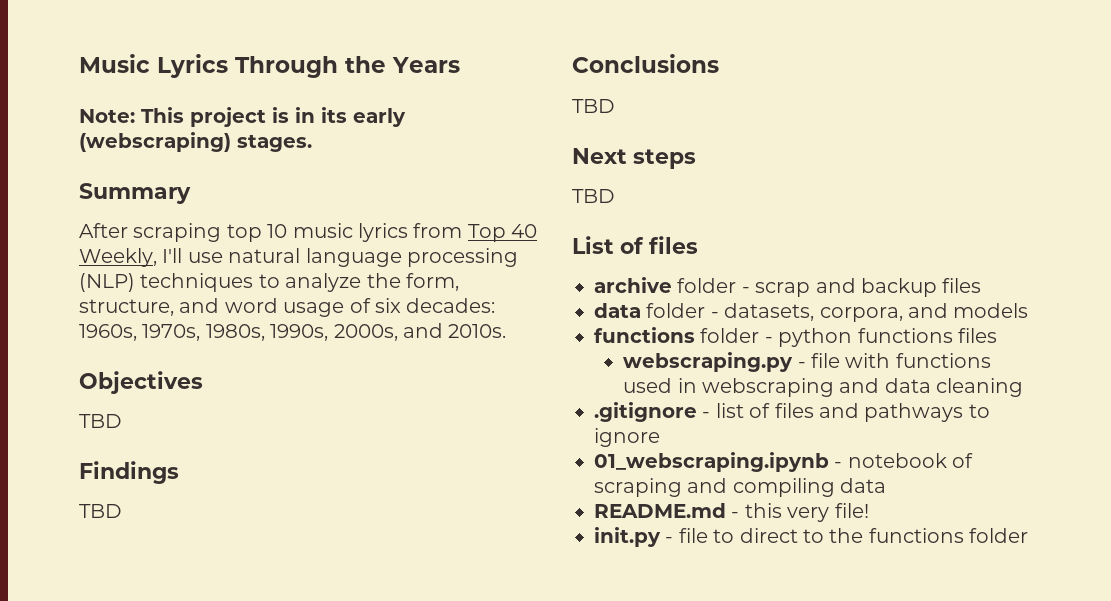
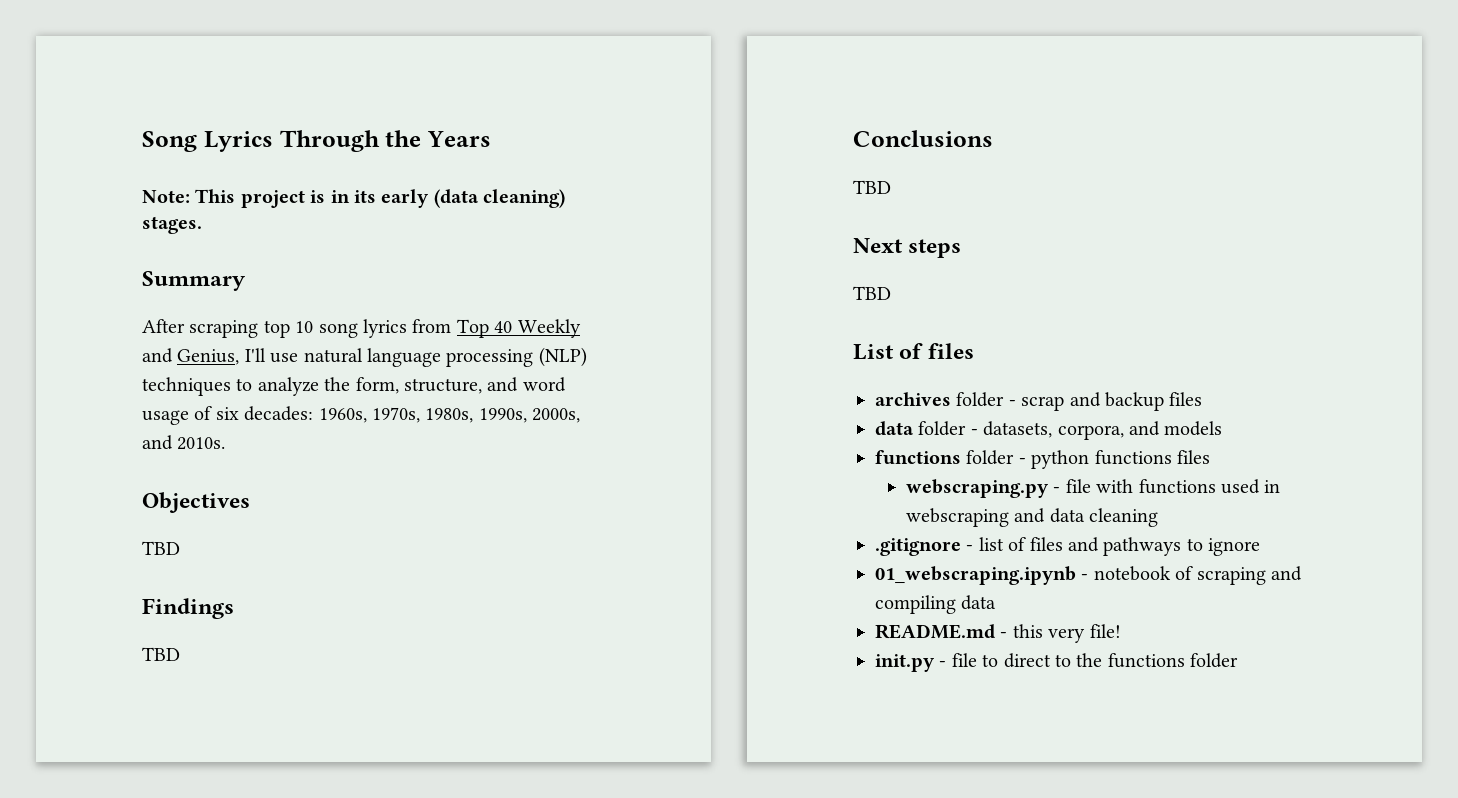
- Music Lyrics Through the Years
+ Song Lyrics Through the Years
- Note: This project is in its early (webscraping) stages.
+ Note: This project is in its early (data cleaning) stages.
- After scraping top 10 music lyrics from Top 40 Weekly, I'll use natural language processing (NLP) techniques to analyze the form, structure, and word usage of six decades: 1960s, 1970s, 1980s, 1990s, 2000s, and 2010s.
+ After scraping top 10 song lyrics from Top 40 Weekly and Genius, I'll use natural language processing (NLP) techniques to analyze the form, structure, and word usage of six decades: 1960s, 1970s, 1980s, 1990s, 2000s, and 2010s.
- archive folder - scrap and backup files
+ archives folder - scrap and backup files

